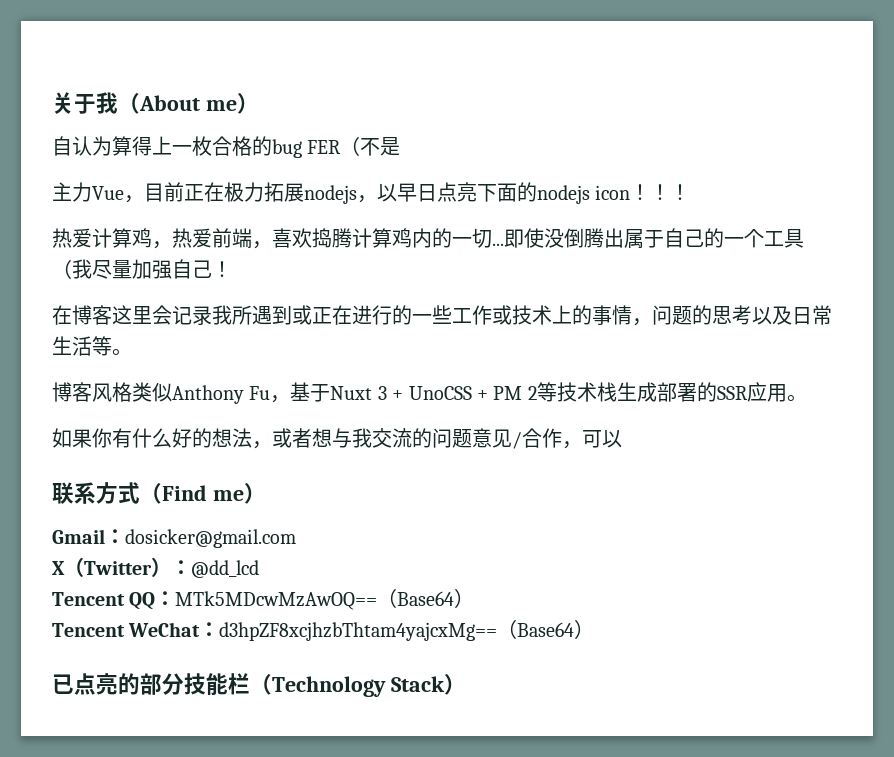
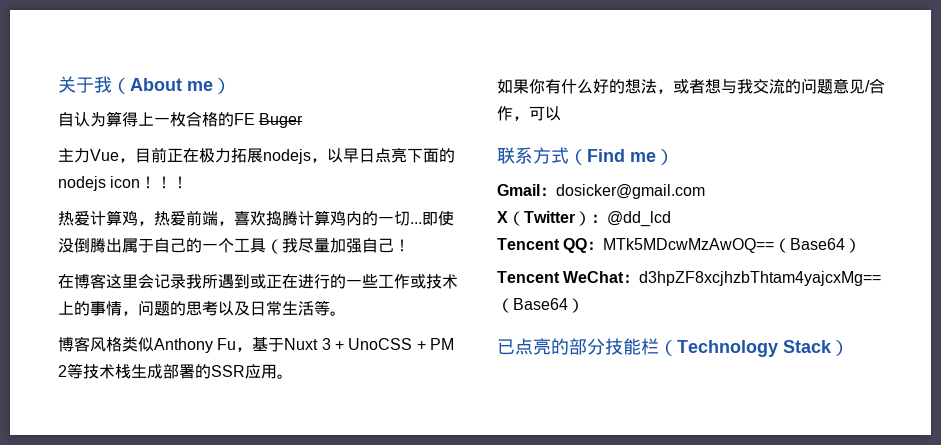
- 自认为算得上一枚合格的bug FER（不是
+ 自认为算得上一枚合格的FE Buger

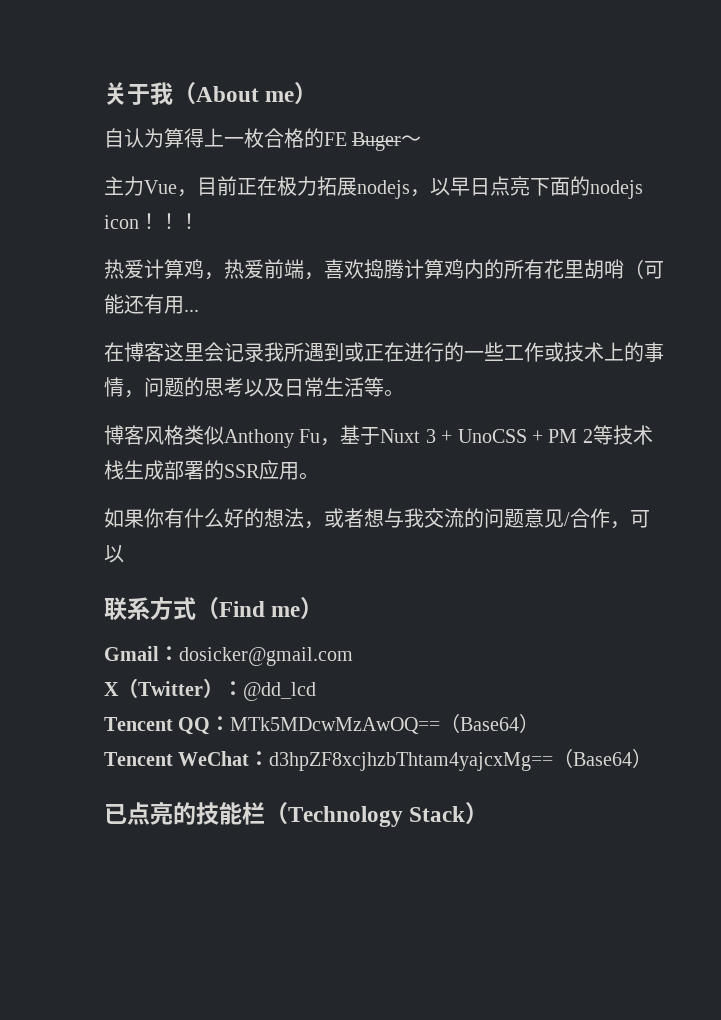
- 自认为算得上一枚合格的FE Buger
+ 自认为算得上一枚合格的FE Buger～
- 热爱计算鸡，热爱前端，喜欢捣腾计算鸡内的一切...即使没倒腾出属于自己的一个工具（我尽量加强自己！
+ 热爱计算鸡，热爱前端，喜欢捣腾计算鸡内的所有花里胡哨（可能还有用...
- 已点亮的部分技能栏（Technology Stack）
+ 已点亮的技能栏（Technology Stack）

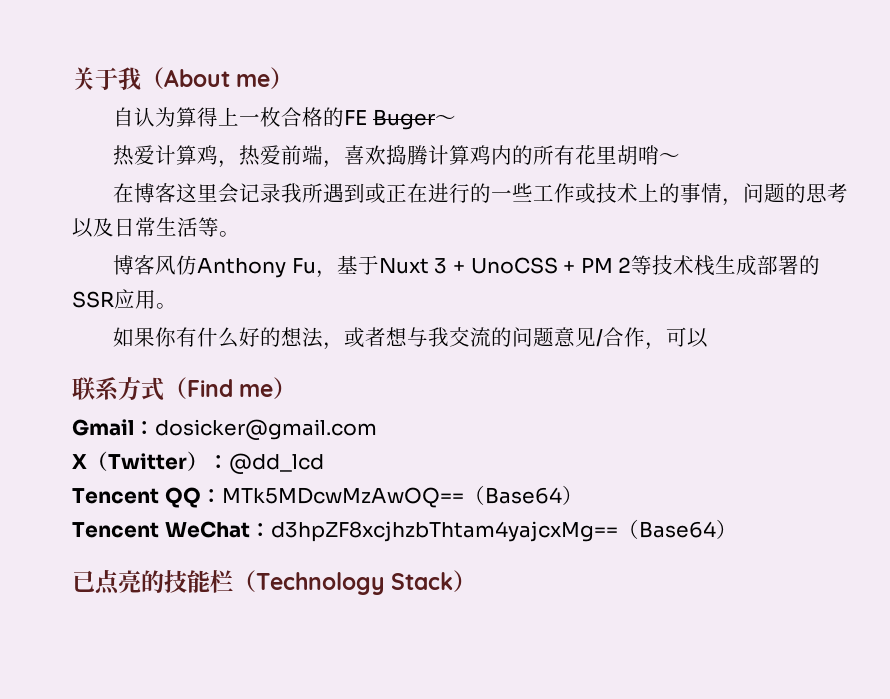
- 主力Vue，目前正在极力拓展nodejs，以早日点亮下面的nodejs icon！！！
- 热爱计算鸡，热爱前端，喜欢捣腾计算鸡内的所有花里胡哨（可能还有用...
+ 热爱计算鸡，热爱前端，喜欢捣腾计算鸡内的所有花里胡哨～
- 博客风格类似Anthony Fu，基于Nuxt 3 + UnoCSS + PM 2等技术栈生成部署的SSR应用。
+ 博客风仿Anthony Fu，基于Nuxt 3 + UnoCSS + PM 2等技术栈生成部署的SSR应用。

